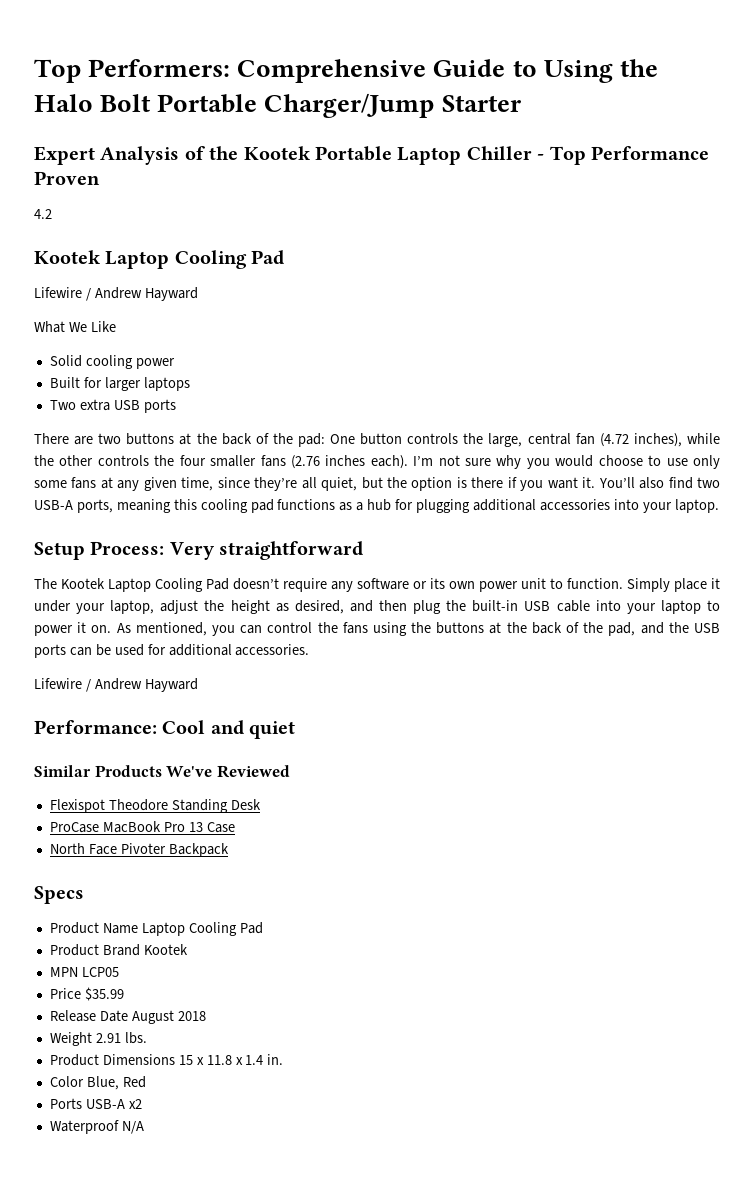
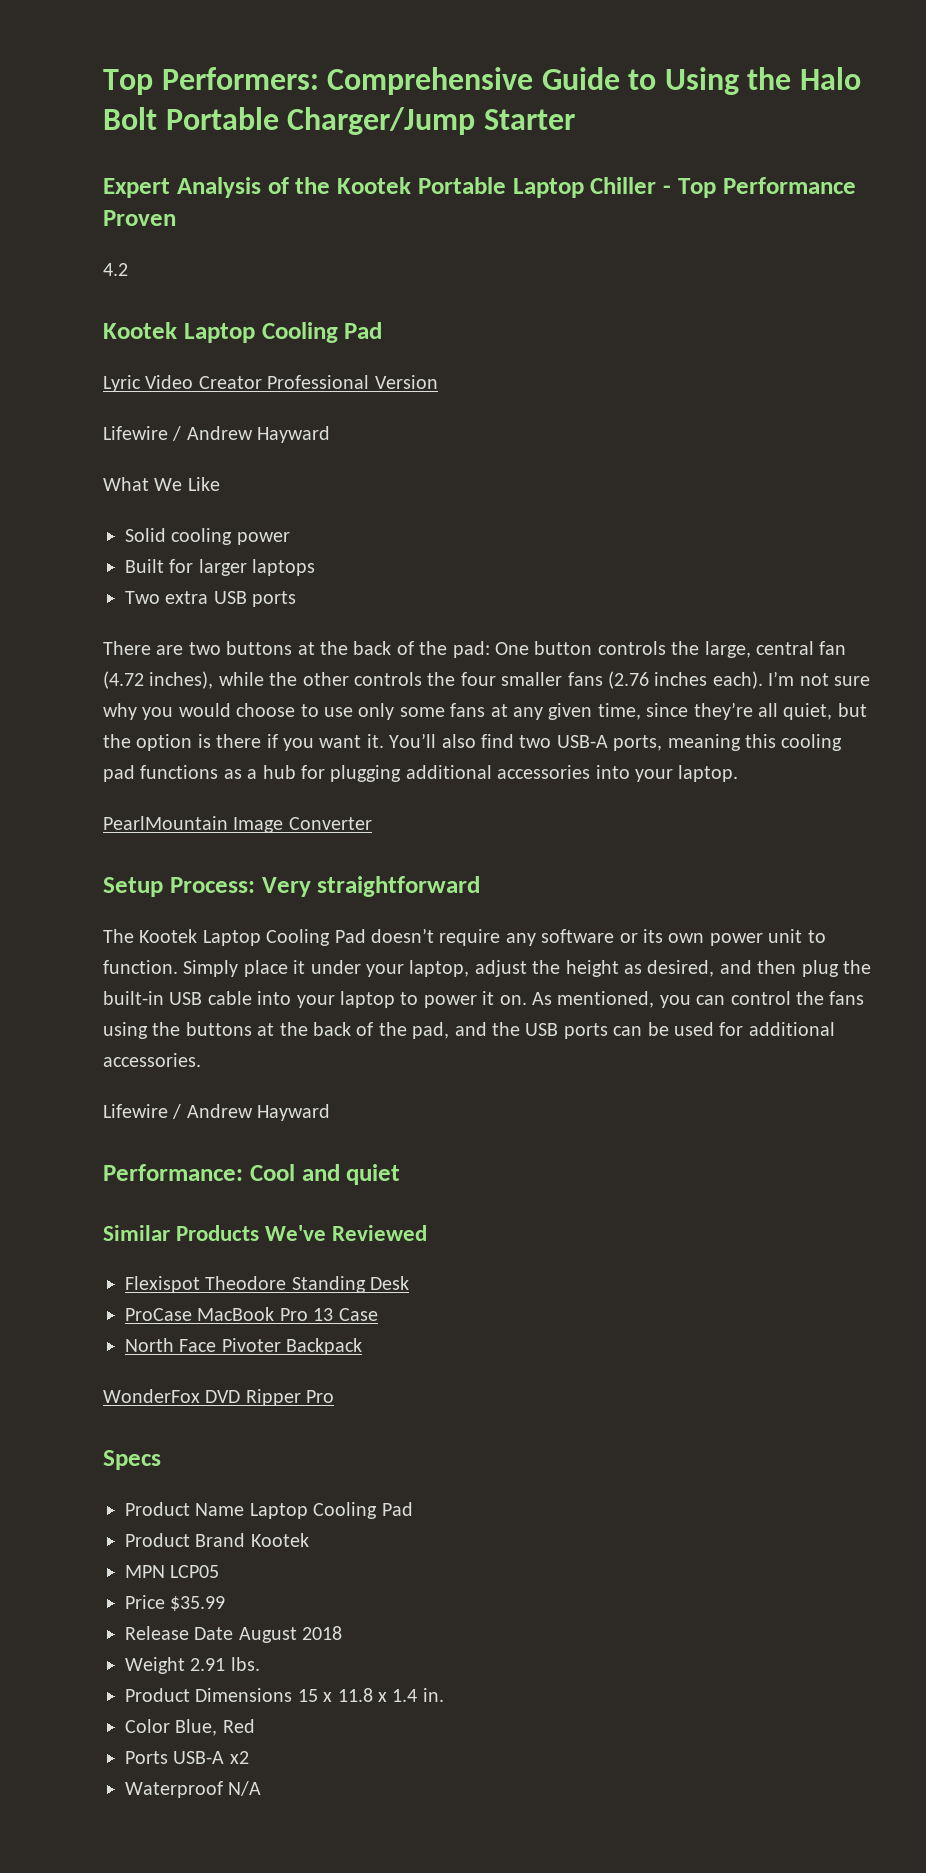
+ Lyric Video Creator Professional Version
+ PearlMountain Image Converter
+ WonderFox DVD Ripper Pro

